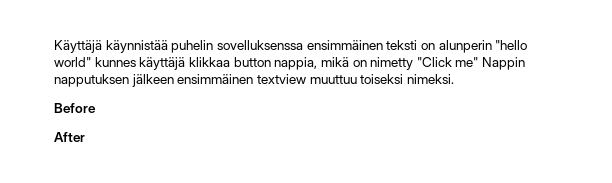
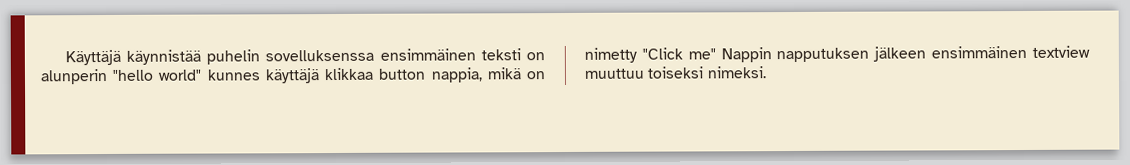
- Before
- After

